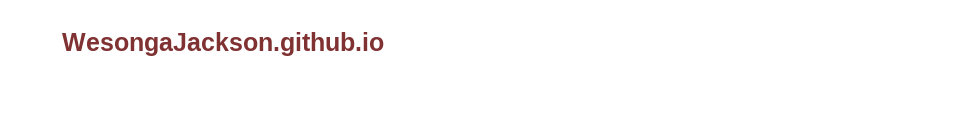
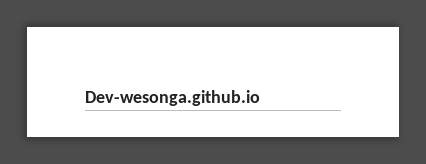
- WesongaJackson.github.io
+ Dev-wesonga.github.io

